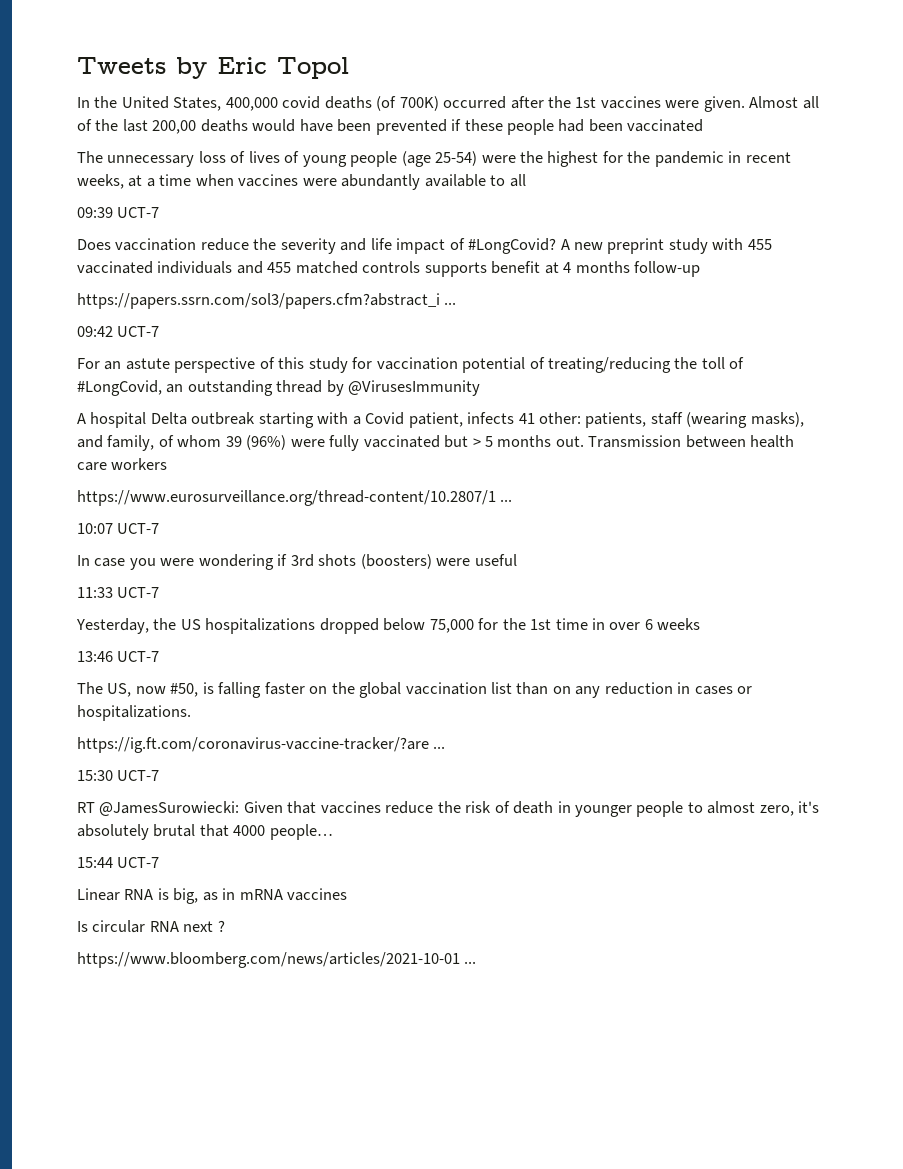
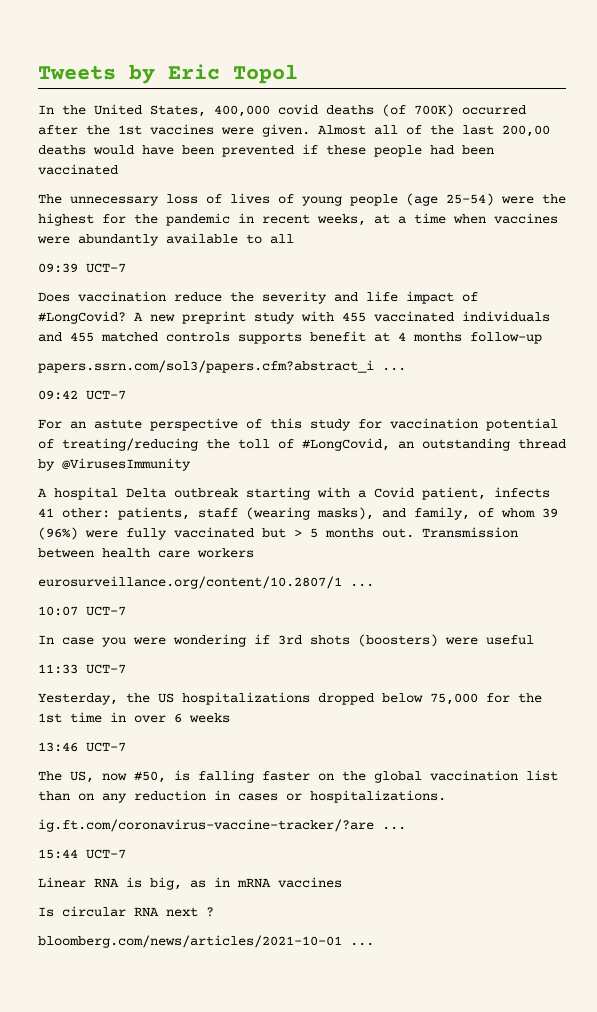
- https://papers.ssrn.com/sol3/papers.cfm?abstract_i ...
+ papers.ssrn.com/sol3/papers.cfm?abstract_i ...
- https://www.eurosurveillance.org/thread-content/10.2807/1 ...
+ eurosurveillance.org/content/10.2807/1 ...
- https://ig.ft.com/coronavirus-vaccine-tracker/?are ...
- 15:30 UCT-7
- RT @JamesSurowiecki: Given that vaccines reduce the risk of death in younger people to almost zero, it's absolutely brutal that 4000 people…
+ ig.ft.com/coronavirus-vaccine-tracker/?are ...
- https://www.bloomberg.com/news/articles/2021-10-01 ...
+ bloomberg.com/news/articles/2021-10-01 ...

